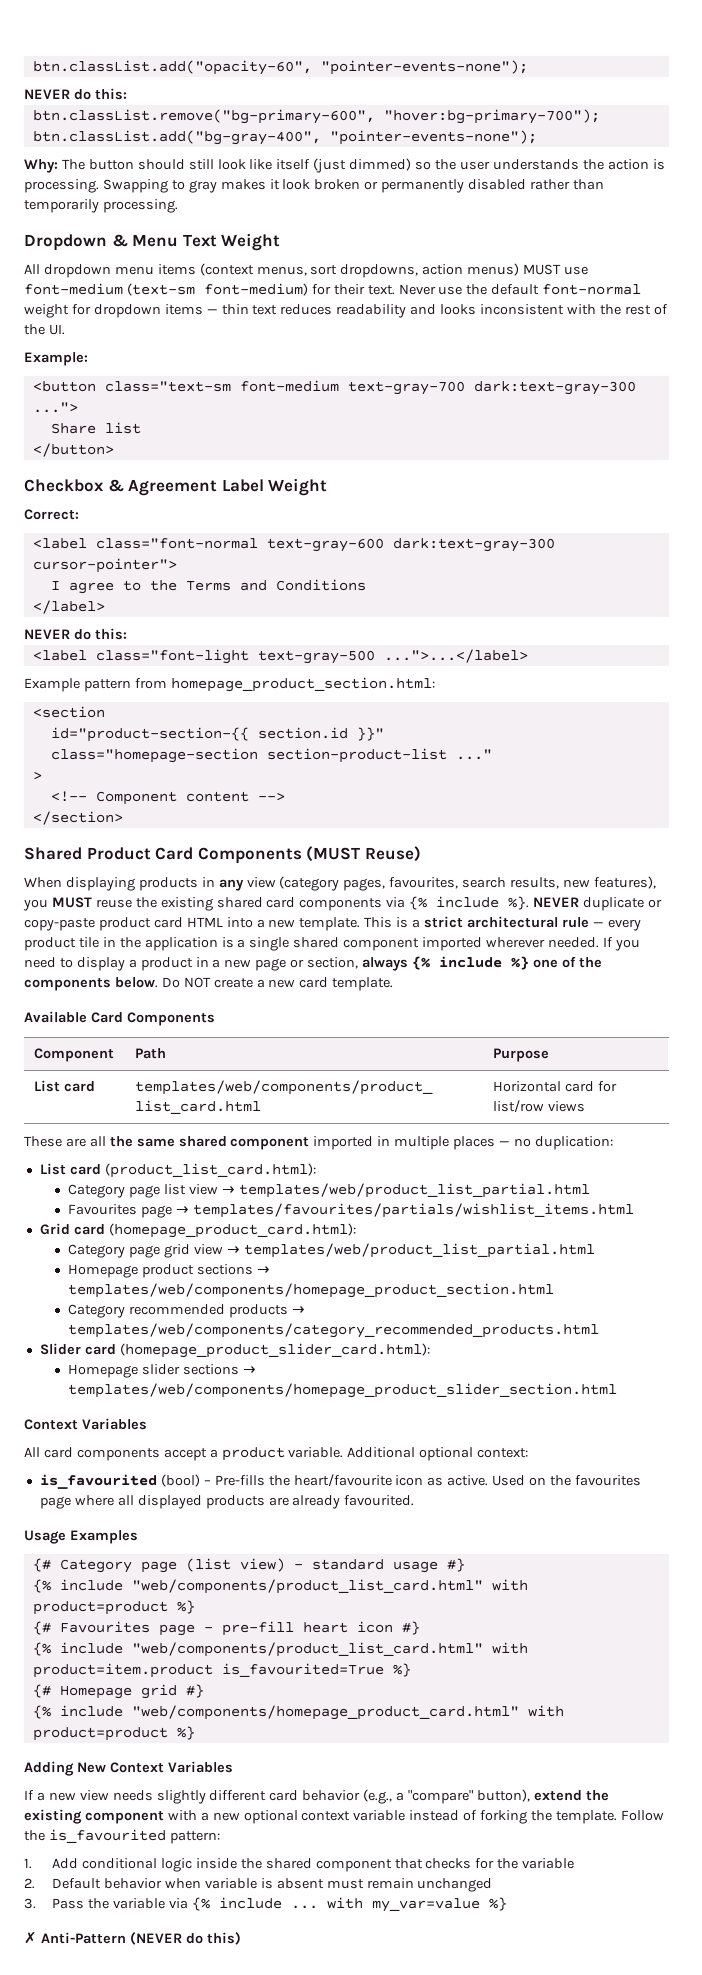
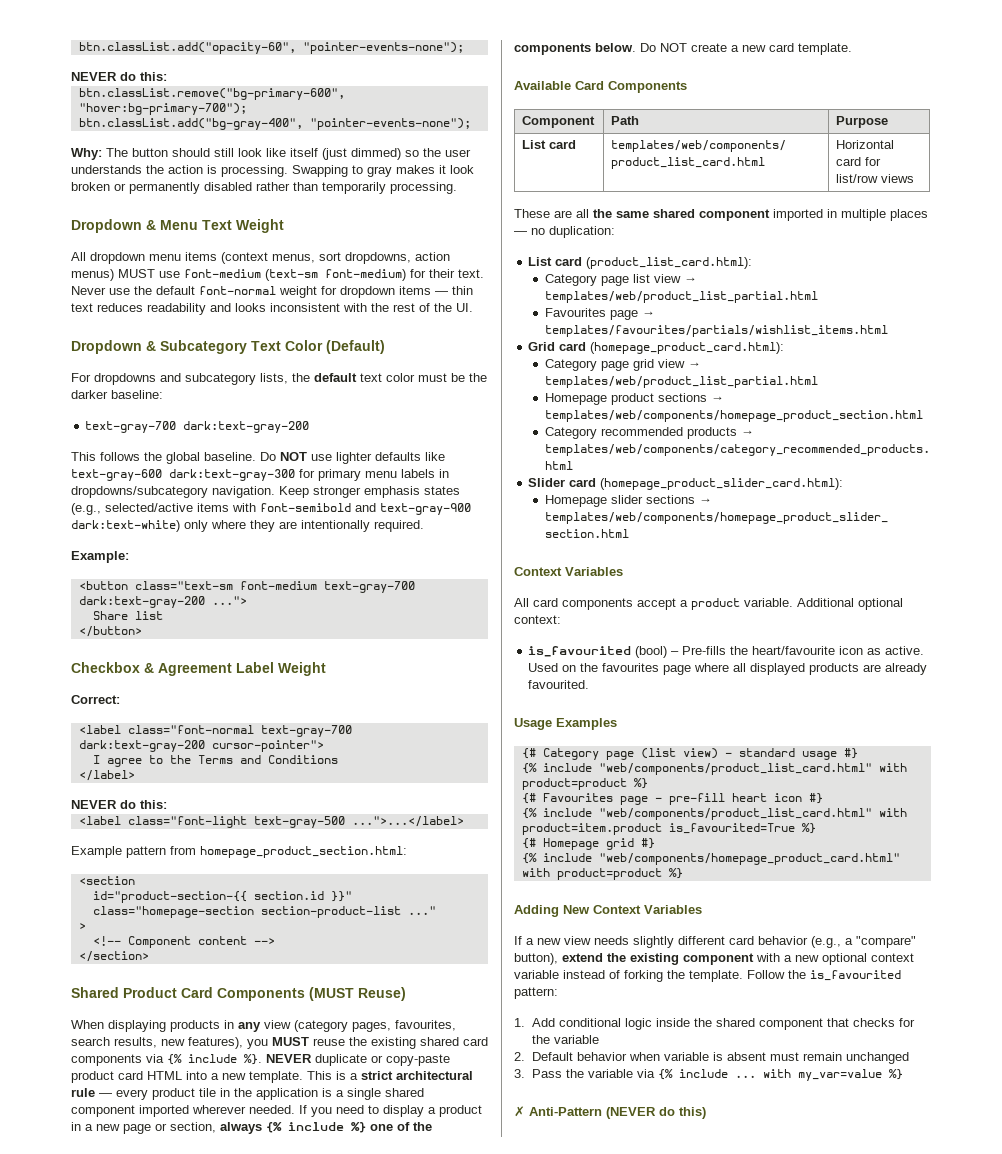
+ Dropdown & Subcategory Text Color (Default)
+ For dropdowns and subcategory lists, the default text color must be the darker baseline:
+ text-gray-700 dark:text-gray-200
+ This follows the global baseline. Do NOT use lighter defaults like text-gray-600 dark:text-gray-300 for primary menu labels in dropdowns/subcategory navigation. Keep stronger emphasis states (e.g., selected/active items with font-semibold and text-gray-900 dark:text-white) only where they are intentionally required.
- <button class="text-sm font-medium text-gray-700 dark:text-gray-300 ...">
+ <button class="text-sm font-medium text-gray-700 dark:text-gray-200 ...">
- <label class="font-normal text-gray-600 dark:text-gray-300 cursor-pointer">
+ <label class="font-normal text-gray-700 dark:text-gray-200 cursor-pointer">

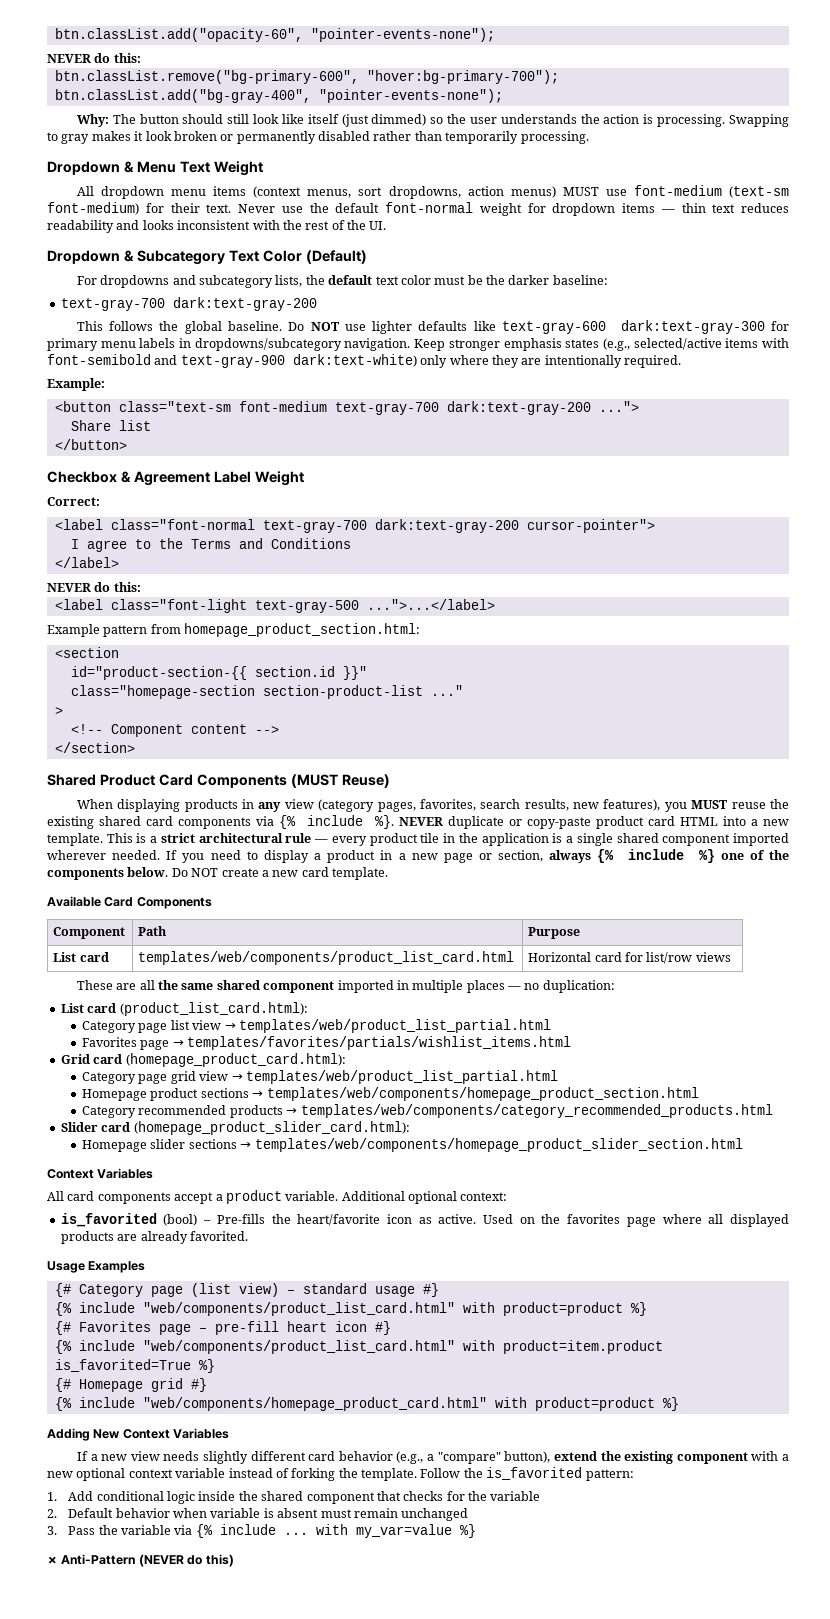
- When displaying products in any view (category pages, favourites, search results, new features), you MUST reuse the existing shared card components via {% include %}.
+ When displaying products in any view (category pages, favorites, search results, new features), you MUST reuse the existing shared card components via {% include %}.
- Favourites page → templates/favourites/partials/wishlist_items.html
+ Favorites page → templates/favorites/partials/wishlist_items.html
- is_favourited (bool) – Pre-fills the heart/favourite icon as active.
+ is_favorited (bool) – Pre-fills the heart/favorite icon as active.
- Used on the favourites page where all displayed products are already favourited.
+ Used on the favorites page where all displayed products are already favorited.
- {# Favourites page – pre-fill heart icon #}
+ {# Favorites page – pre-fill heart icon #}
- {% include "web/components/product_list_card.html" with product=item.product is_favourited=True %}
+ {% include "web/components/product_list_card.html" with product=item.product is_favorited=True %}
- Follow the is_favourited pattern:
+ Follow the is_favorited pattern:

